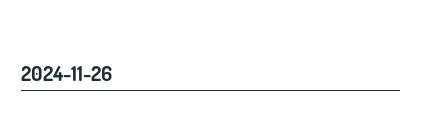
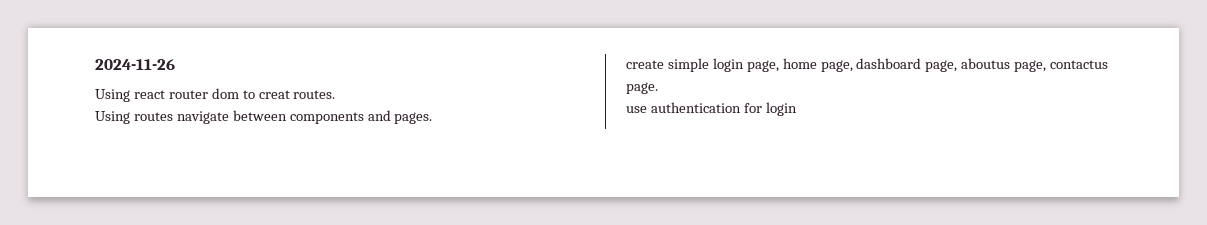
+ Using react router dom to creat routes.
+ Using routes navigate between components and pages.
+ create simple login page, home page, dashboard page, aboutus page, contactus page.
+ use authentication for login

